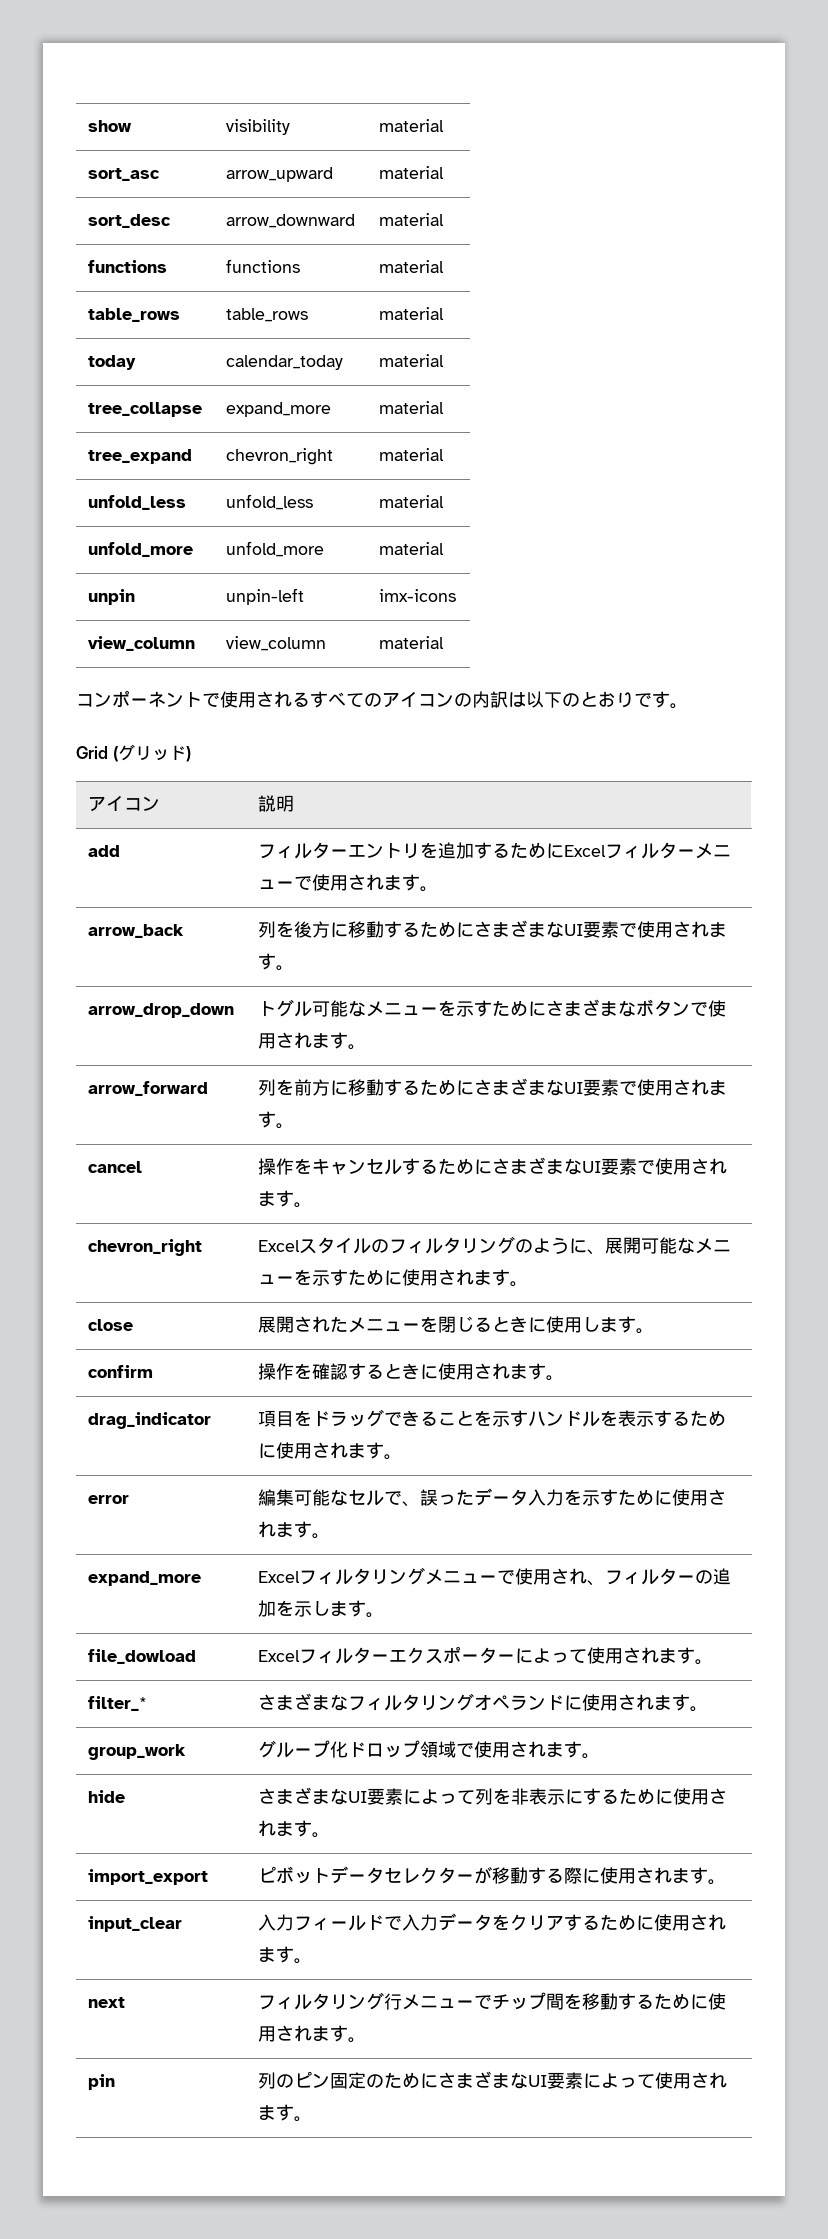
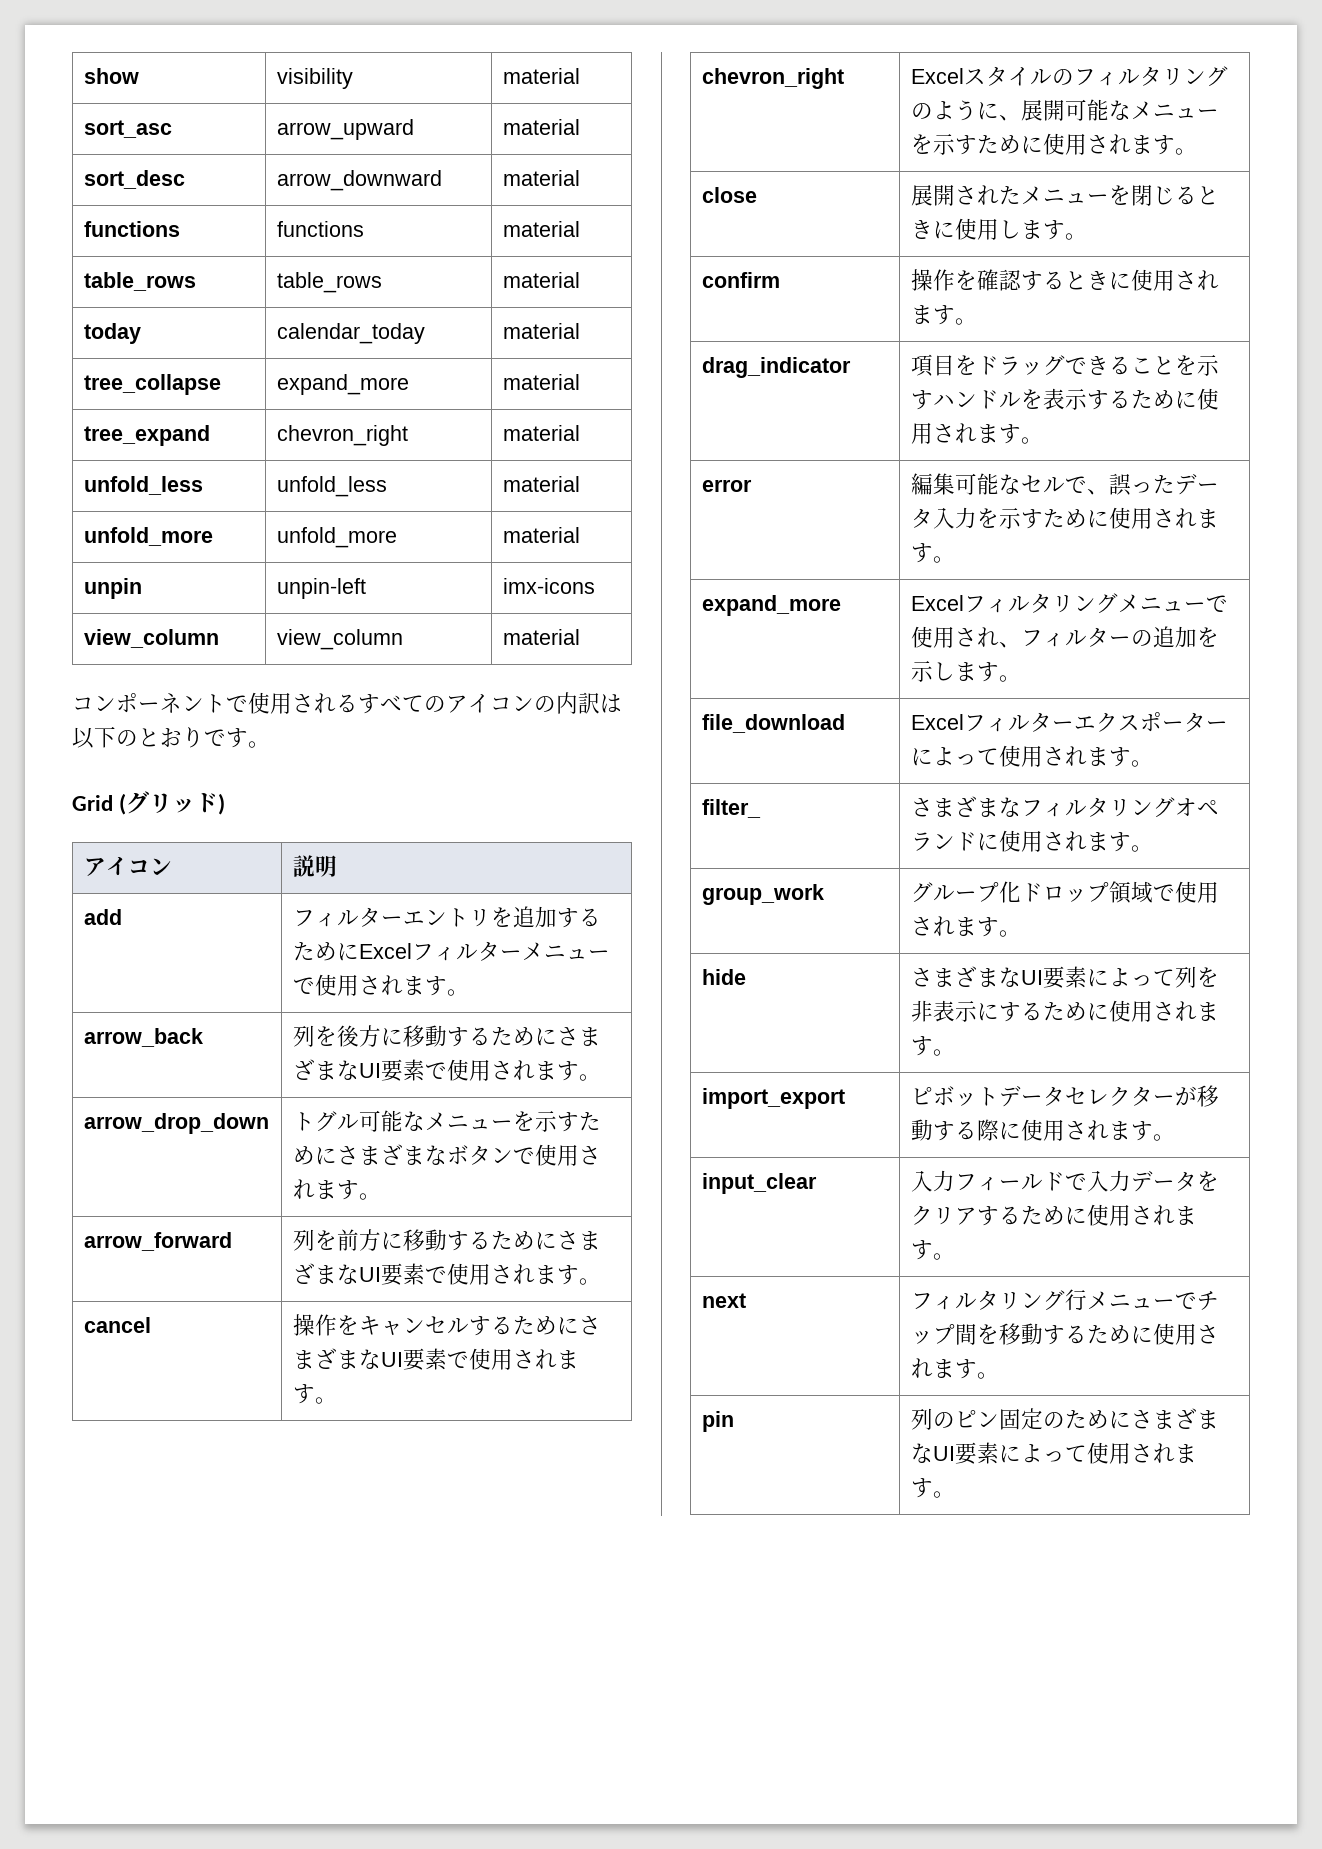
- file_dowload | Excelフィルターエクスポーターによって使用されます。
+ file_download | Excelフィルターエクスポーターによって使用されます。
- filter_* | さまざまなフィルタリングオペランドに使用されます。
+ filter_ | さまざまなフィルタリングオペランドに使用されます。

